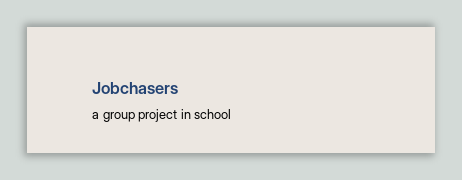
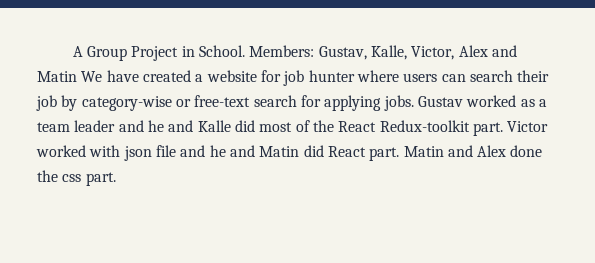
- Jobchasers
- a group project in school
+ A Group Project in School. Members: Gustav, Kalle, Victor, Alex and Matin We have created a website for job hunter where users can search their job by category-wise or free-text search for applying jobs. Gustav worked as a team leader and he and Kalle did most of the React Redux-toolkit part. Victor worked with json file and he and Matin did React part. Matin and Alex done the css part.

